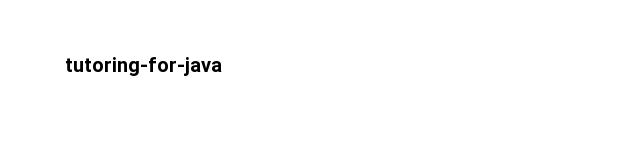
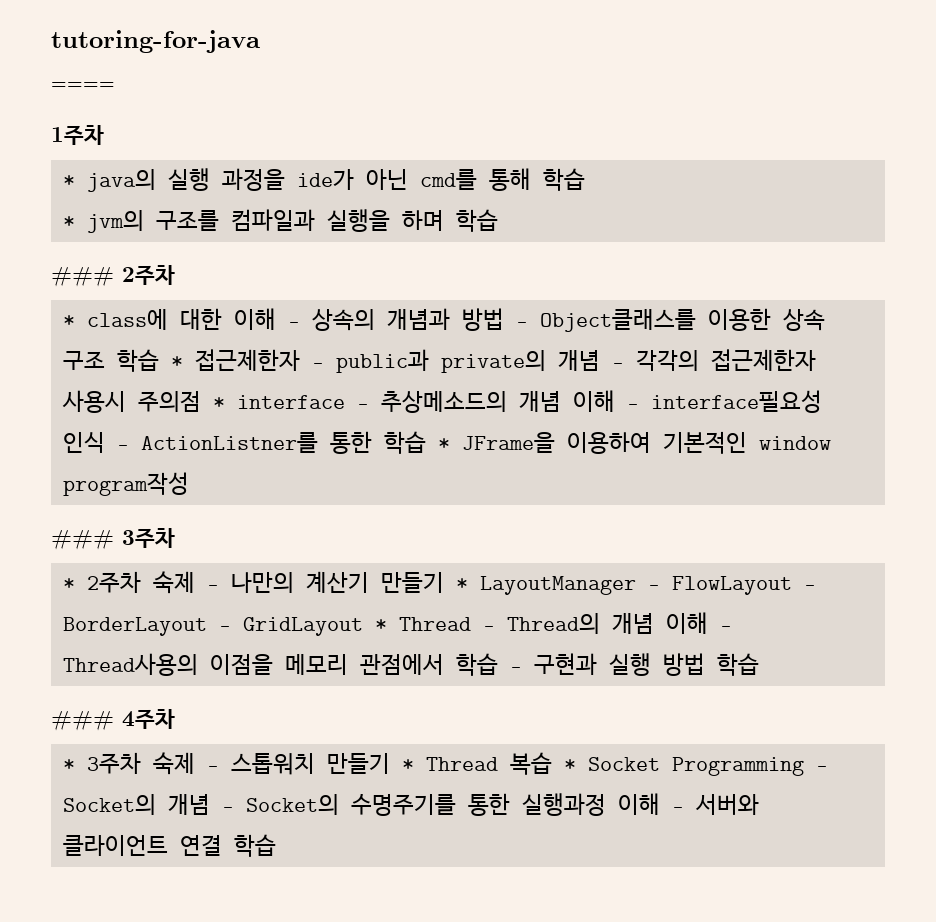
+ ====
+ 1주차
+ * java의 실행 과정을 ide가 아닌 cmd를 통해 학습
+ * jvm의 구조를 컴파일과 실행을 하며 학습
+ ### 2주차
+ * class에 대한 이해 - 상속의 개념과 방법 - Object클래스를 이용한 상속 구조 학습 * 접근제한자 - public과 private의 개념 - 각각의 접근제한자 사용시 주의점 * interface - 추상메소드의 개념 이해 - interface필요성 인식 - ActionListner를 통한 학습 * JFrame을 이용하여 기본적인 window program작성
+ ### 3주차
+ * 2주차 숙제 - 나만의 계산기 만들기 * LayoutManager - FlowLayout - BorderLayout - GridLayout * Thread - Thread의 개념 이해 - Thread사용의 이점을 메모리 관점에서 학습 - 구현과 실행 방법 학습
+ ### 4주차
+ * 3주차 숙제 - 스톱워치 만들기 * Thread 복습 * Socket Programming - Socket의 개념 - Socket의 수명주기를 통한 실행과정 이해 - 서버와 클라이언트 연결 학습

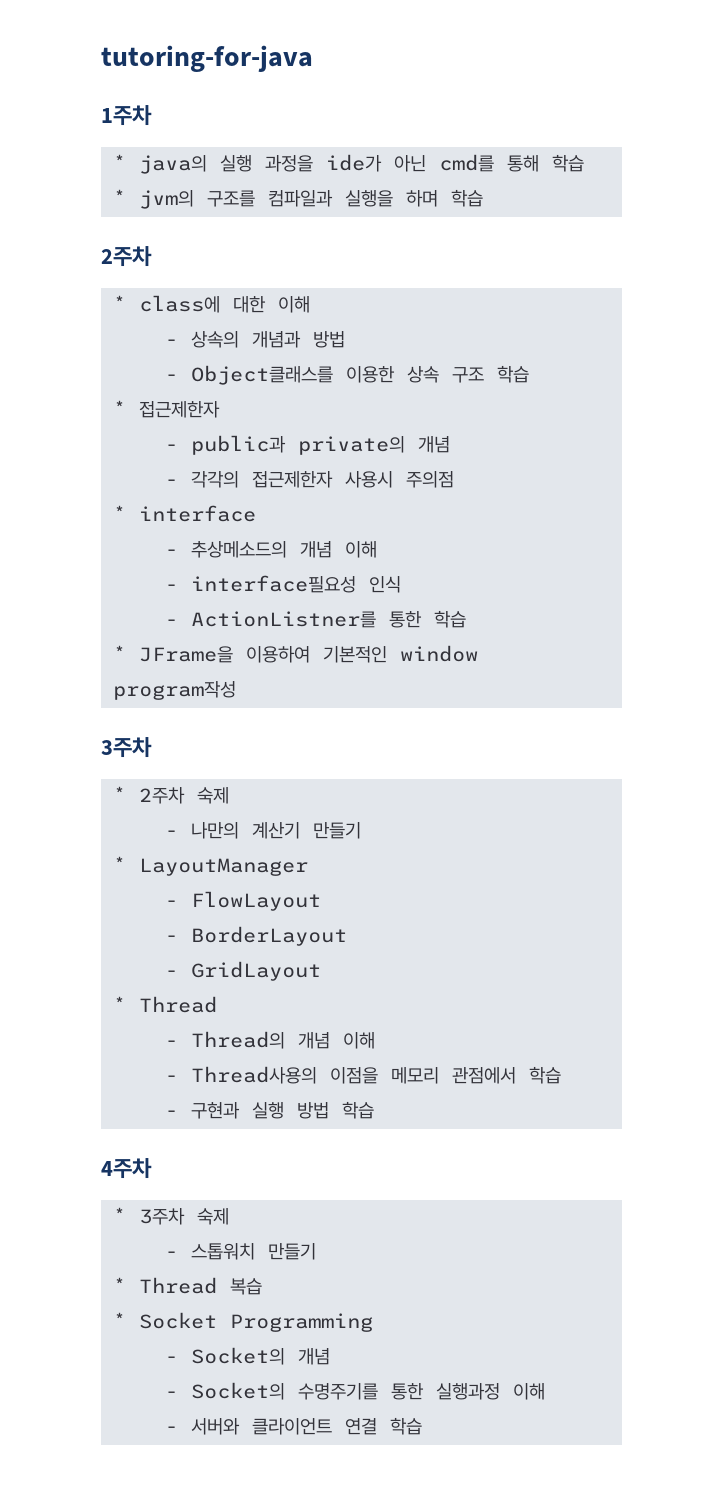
- ====
  * jvm의 구조를 컴파일과 실행을 하며 학습
- ### 2주차
+ 2주차
- * class에 대한 이해 - 상속의 개념과 방법 - Object클래스를 이용한 상속 구조 학습 * 접근제한자 - public과 private의 개념 - 각각의 접근제한자 사용시 주의점 * interface - 추상메소드의 개념 이해 - interface필요성 인식 - ActionListner를 통한 학습 * JFrame을 이용하여 기본적인 window program작성
- ### 3주차
+ * class에 대한 이해
+ - 상속의 개념과 방법
+ - Object클래스를 이용한 상속 구조 학습
+ * 접근제한자
+ - public과 private의 개념
+ - 각각의 접근제한자 사용시 주의점
+ * interface
+ - 추상메소드의 개념 이해
+ - interface필요성 인식
+ - ActionListner를 통한 학습
+ * JFrame을 이용하여 기본적인 window program작성
+ 3주차
- * 2주차 숙제 - 나만의 계산기 만들기 * LayoutManager - FlowLayout - BorderLayout - GridLayout * Thread - Thread의 개념 이해 - Thread사용의 이점을 메모리 관점에서 학습 - 구현과 실행 방법 학습
+ * 2주차 숙제
+ - 나만의 계산기 만들기
+ * LayoutManager
+ - FlowLayout
+ - BorderLayout
+ - GridLayout
+ * Thread
+ - Thread의 개념 이해
+ - Thread사용의 이점을 메모리 관점에서 학습
+ - 구현과 실행 방법 학습
- ### 4주차
+ 4주차
- * 3주차 숙제 - 스톱워치 만들기 * Thread 복습 * Socket Programming - Socket의 개념 - Socket의 수명주기를 통한 실행과정 이해 - 서버와 클라이언트 연결 학습
+ * 3주차 숙제
+ - 스톱워치 만들기
+ * Thread 복습
+ * Socket Programming
+ - Socket의 개념
+ - Socket의 수명주기를 통한 실행과정 이해
+ - 서버와 클라이언트 연결 학습

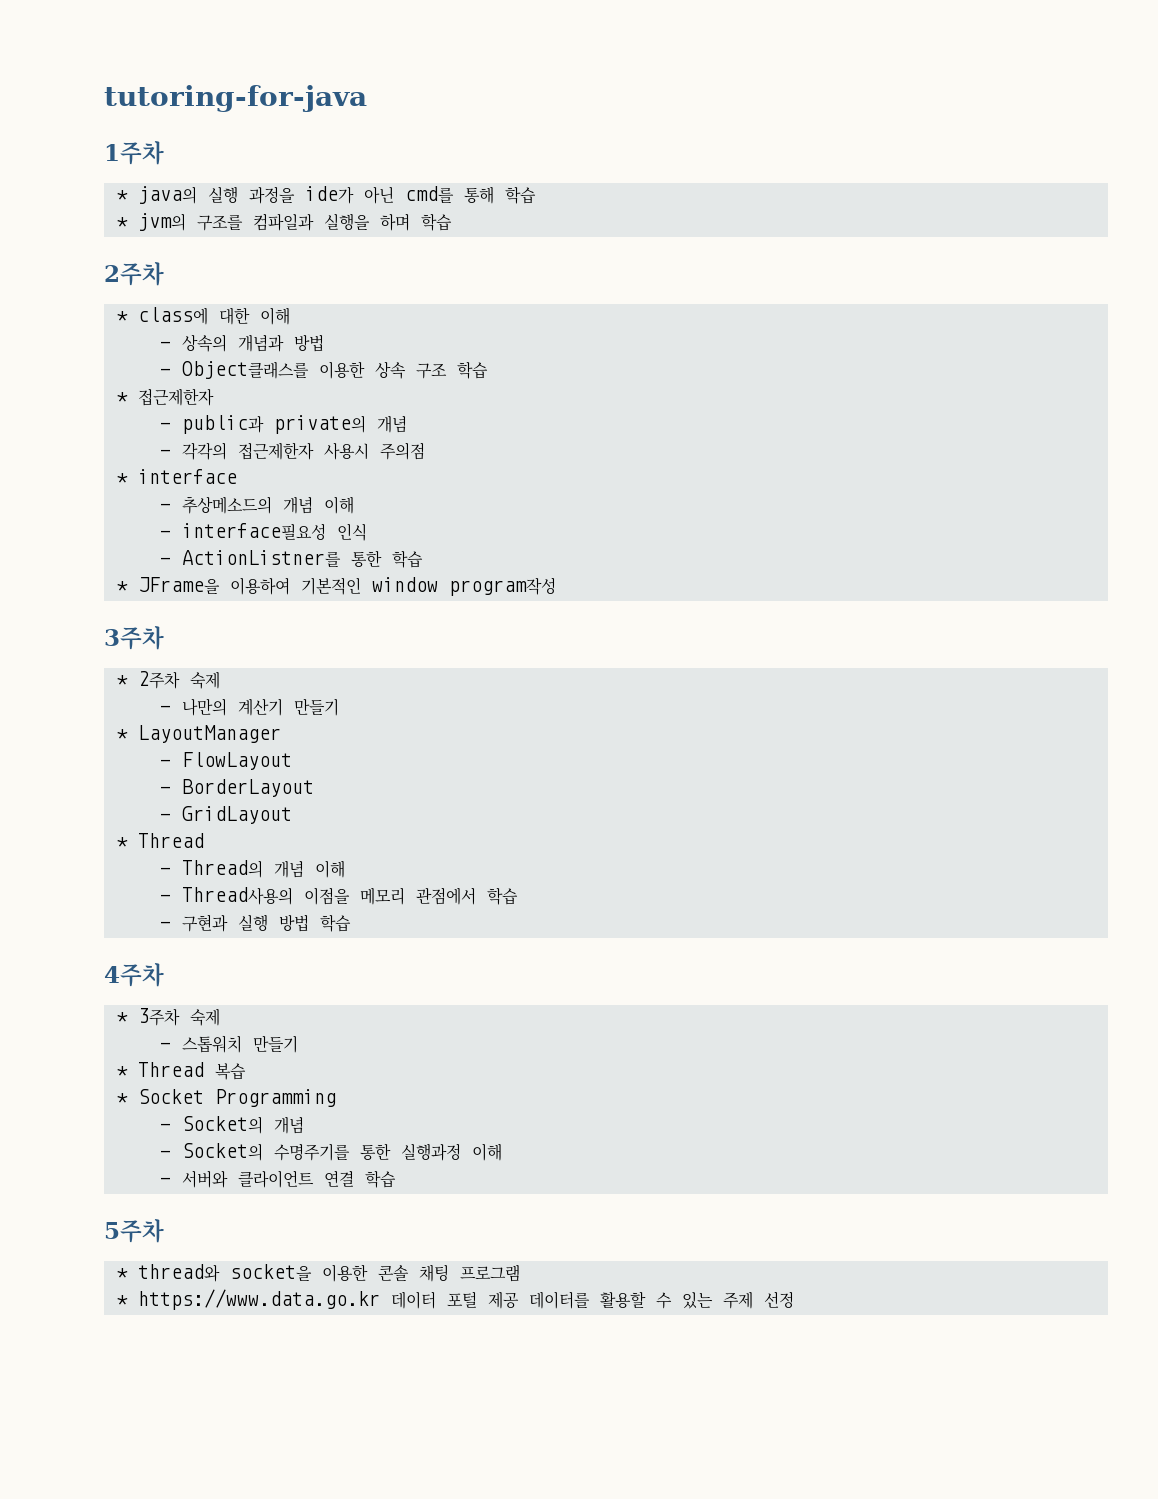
+ 5주차
+ * thread와 socket을 이용한 콘솔 채팅 프로그램
+ * https://www.data.go.kr 데이터 포털 제공 데이터를 활용할 수 있는 주제 선정

